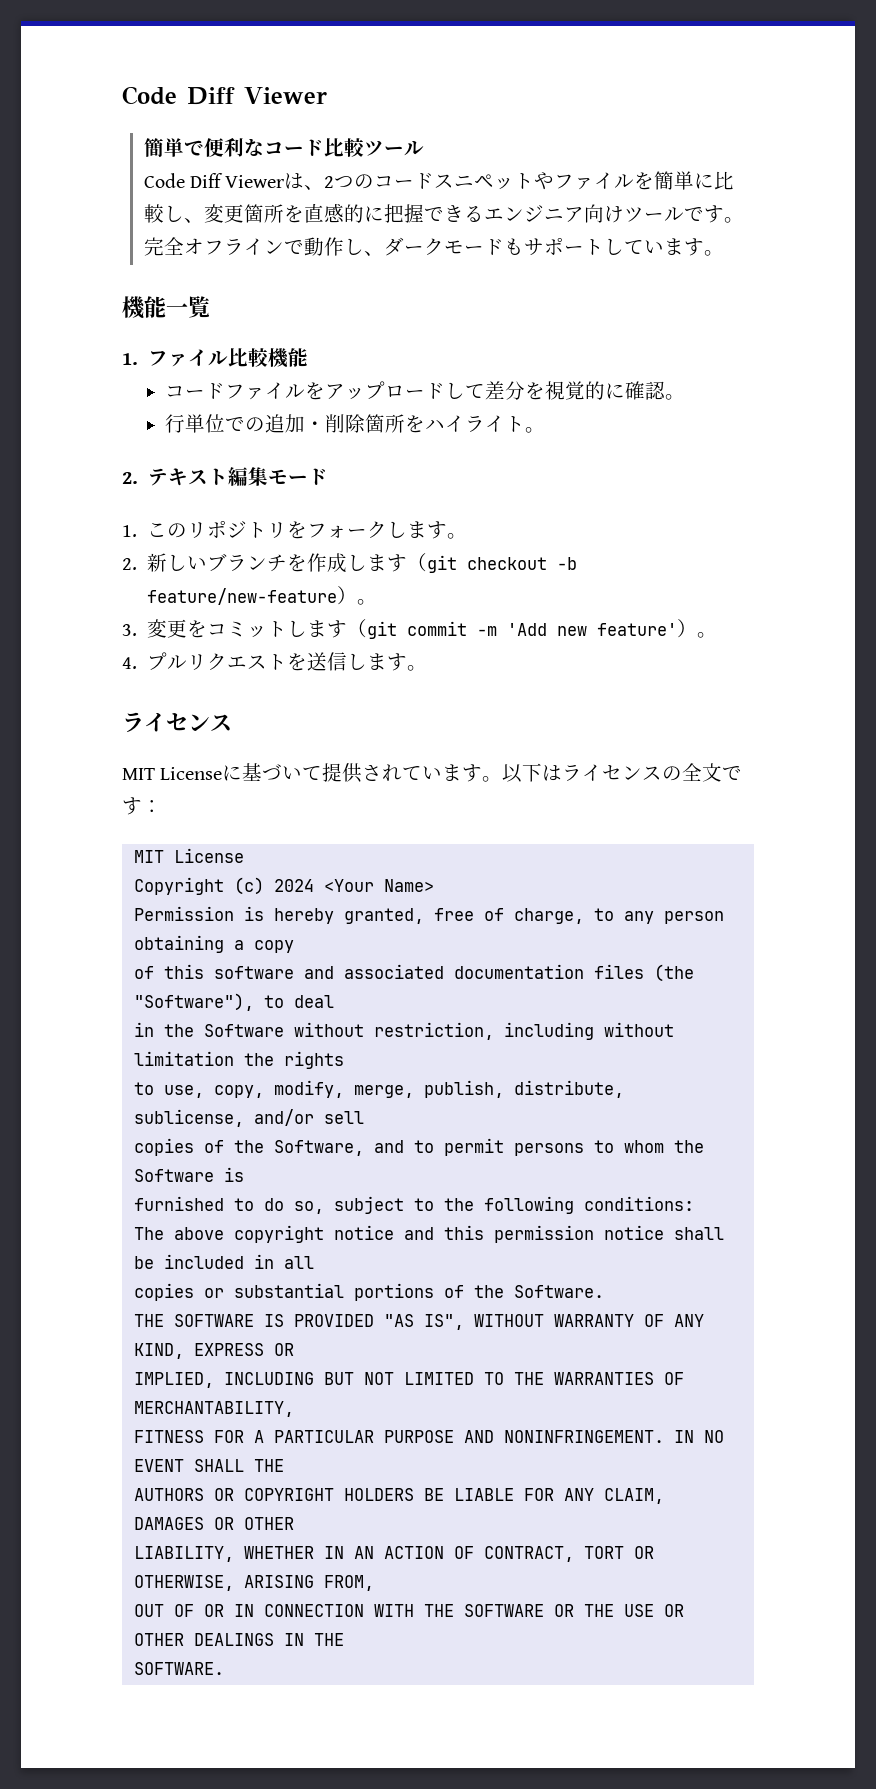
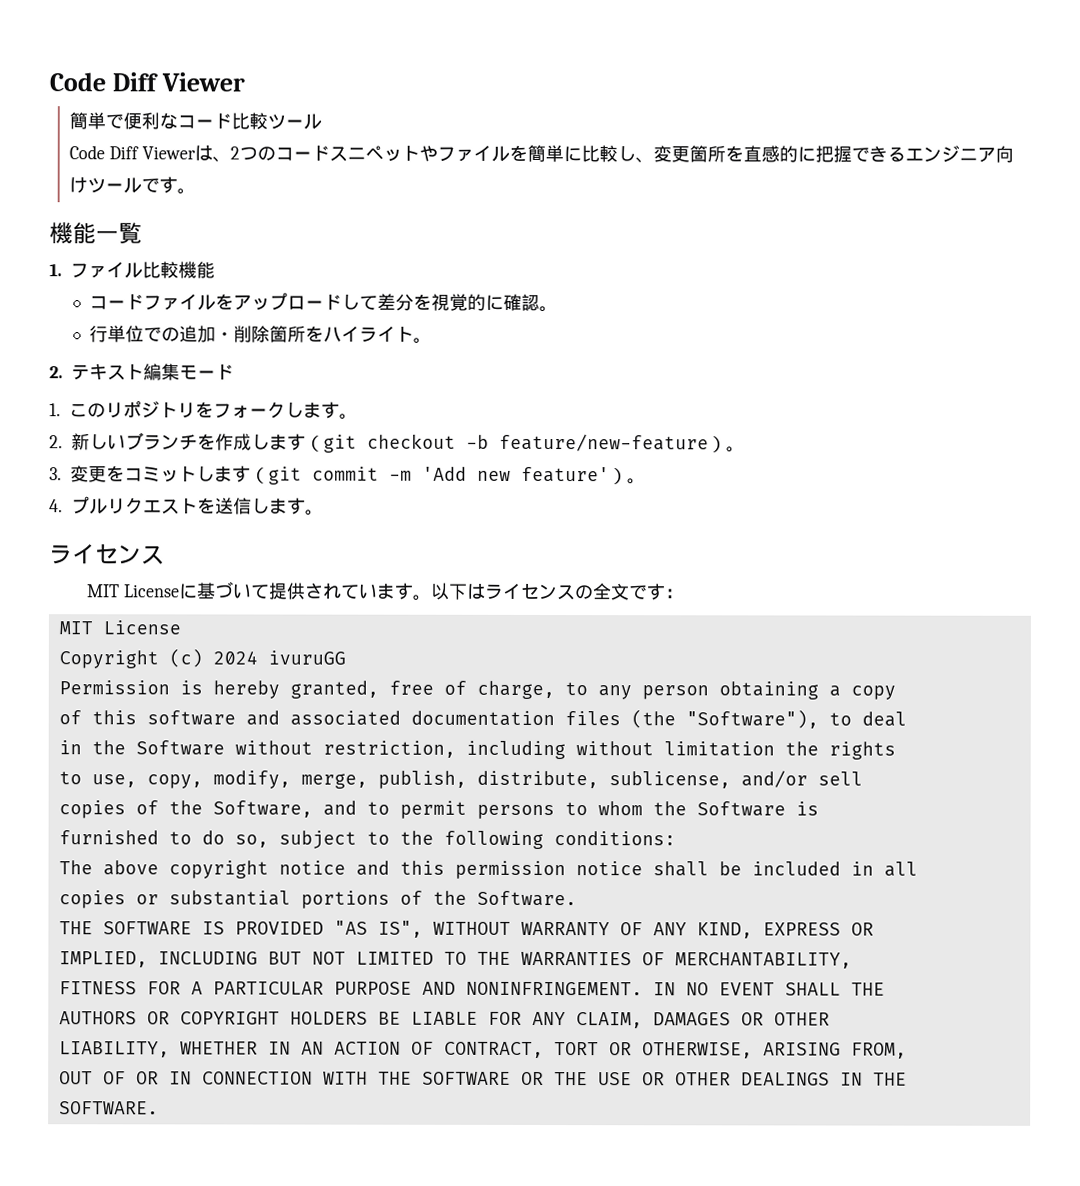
- 完全オフラインで動作し、ダークモードもサポートしています。
- Copyright (c) 2024 <Your Name>
+ Copyright (c) 2024 ivuruGG

